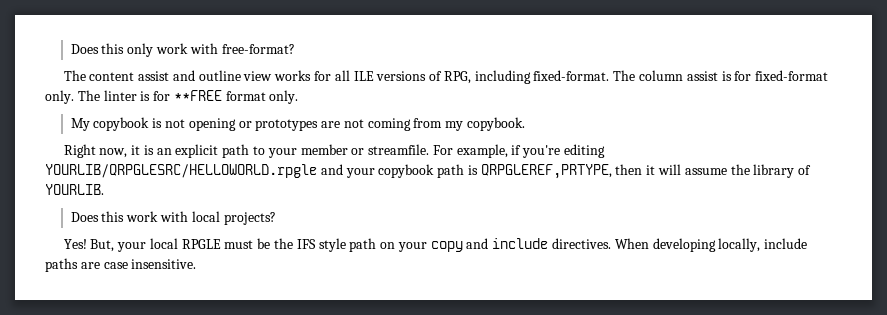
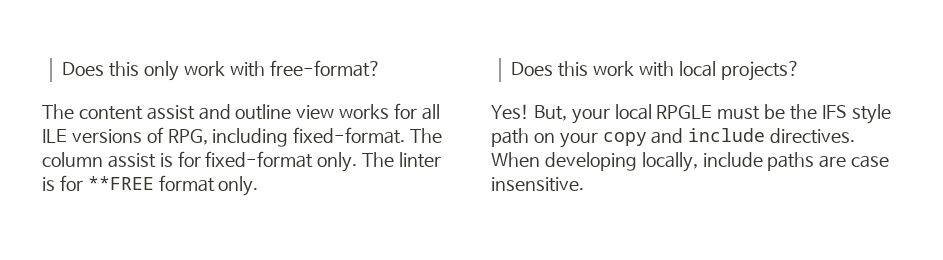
- My copybook is not opening or prototypes are not coming from my copybook.
- Right now, it is an explicit path to your member or streamfile. For example, if you're editing YOURLIB/QRPGLESRC/HELLOWORLD.rpgle and your copybook path is QRPGLEREF,PRTYPE, then it will assume the library of YOURLIB.

